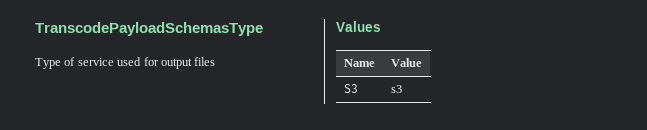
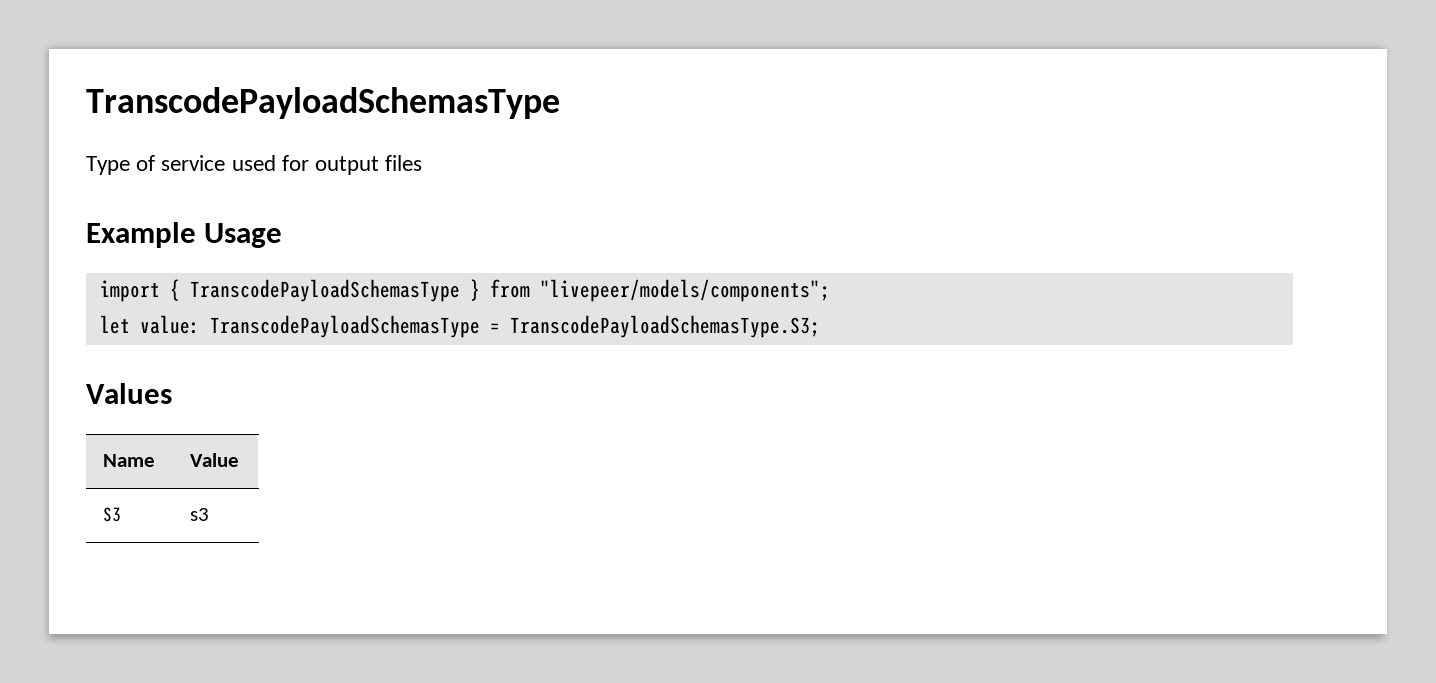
+ Example Usage
+ import { TranscodePayloadSchemasType } from "livepeer/models/components";
+ let value: TranscodePayloadSchemasType = TranscodePayloadSchemasType.S3;

